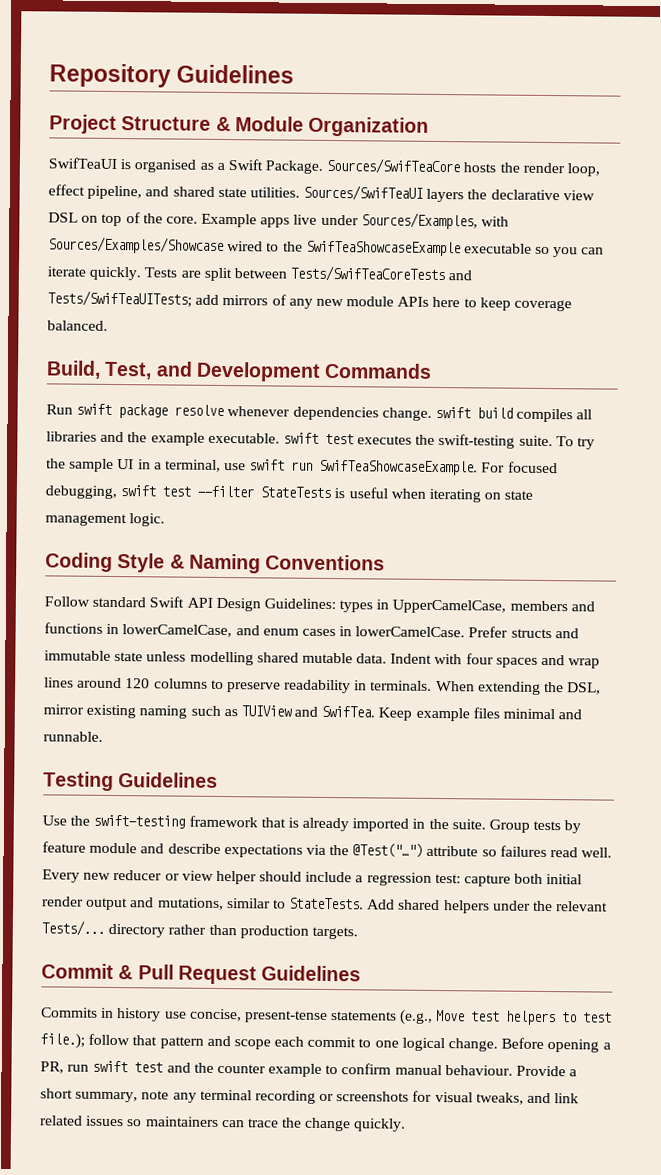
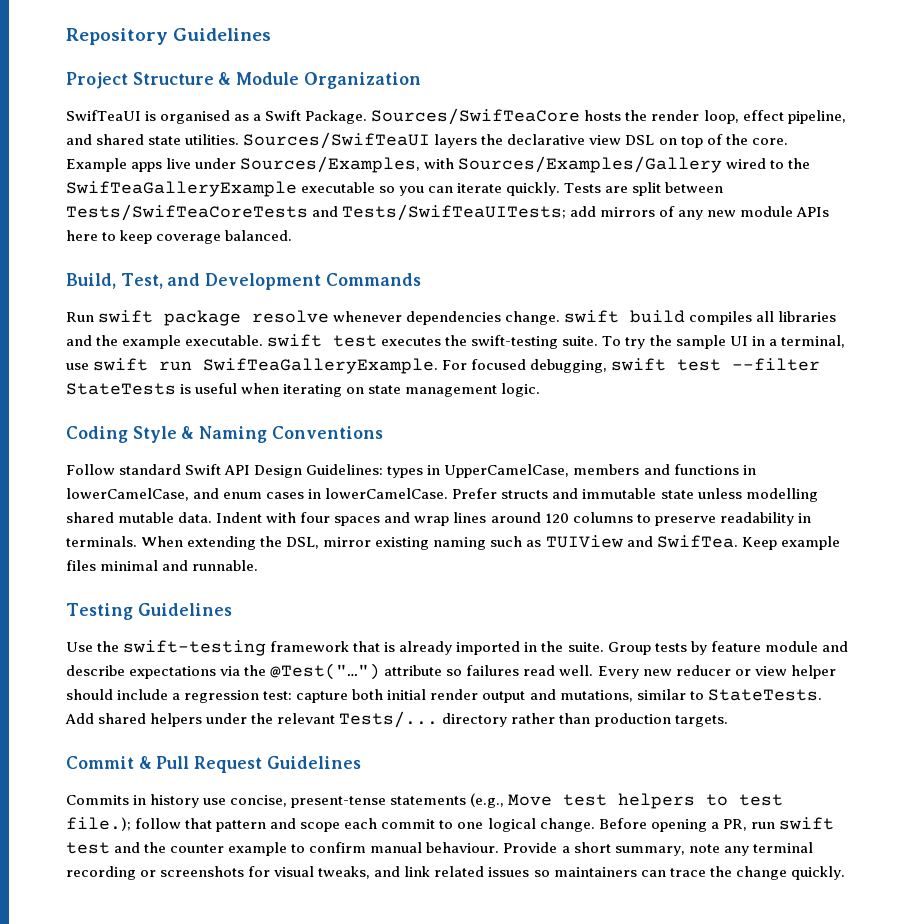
- Example apps live under Sources/Examples, with Sources/Examples/Showcase wired to the SwifTeaShowcaseExample executable so you can iterate quickly.
+ Example apps live under Sources/Examples, with Sources/Examples/Gallery wired to the SwifTeaGalleryExample executable so you can iterate quickly.
- To try the sample UI in a terminal, use swift run SwifTeaShowcaseExample.
+ To try the sample UI in a terminal, use swift run SwifTeaGalleryExample.

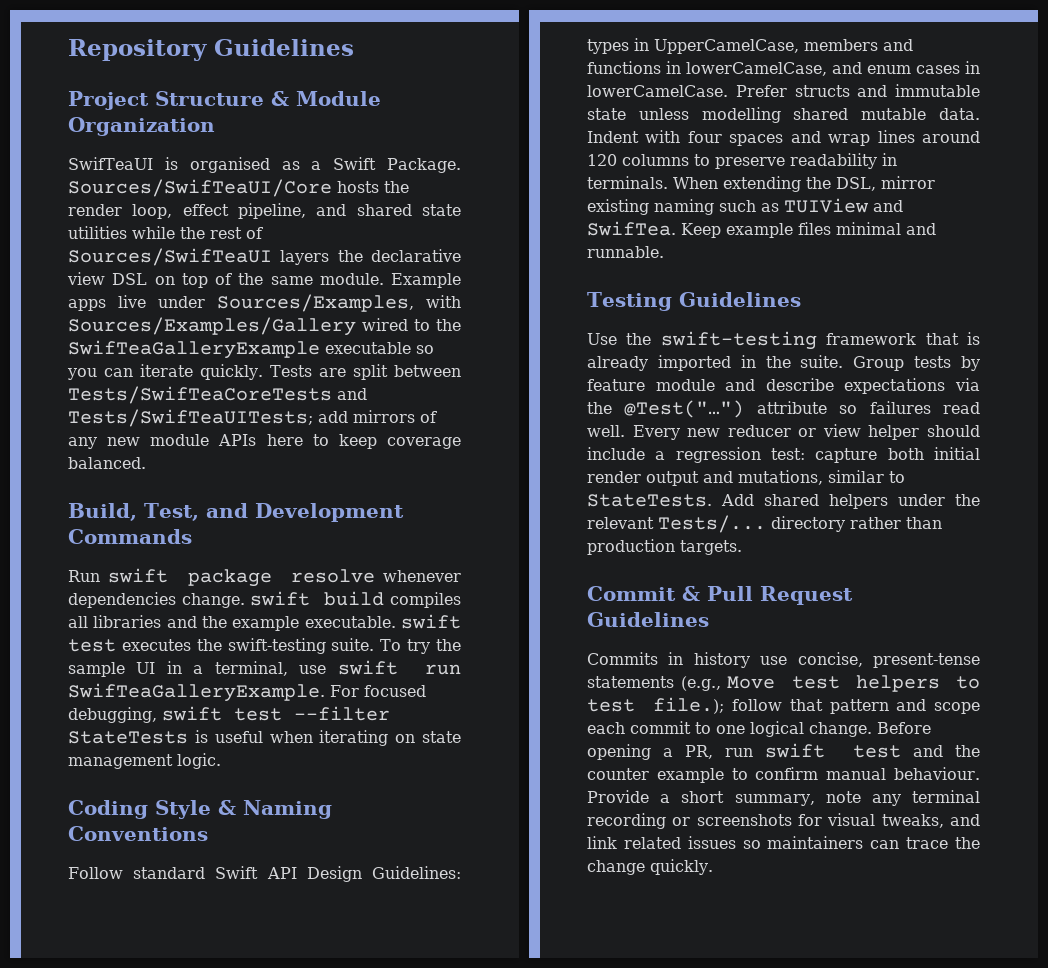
- Sources/SwifTeaCore hosts the render loop, effect pipeline, and shared state utilities. Sources/SwifTeaUI layers the declarative view DSL on top of the core.
+ Sources/SwifTeaUI/Core hosts the render loop, effect pipeline, and shared state utilities while the rest of Sources/SwifTeaUI layers the declarative view DSL on top of the same module.

